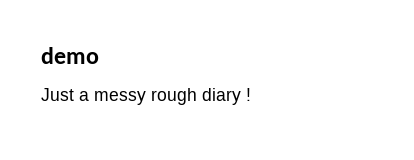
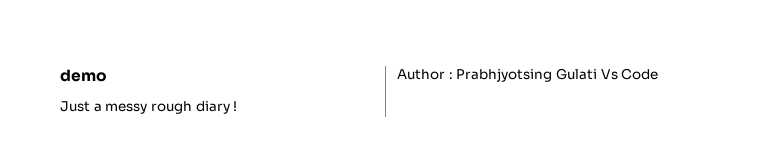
+ Author : Prabhjyotsing Gulati Vs Code

